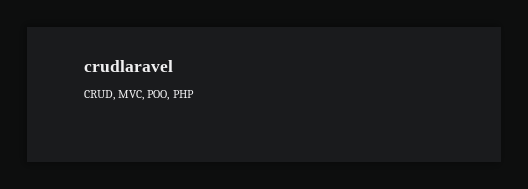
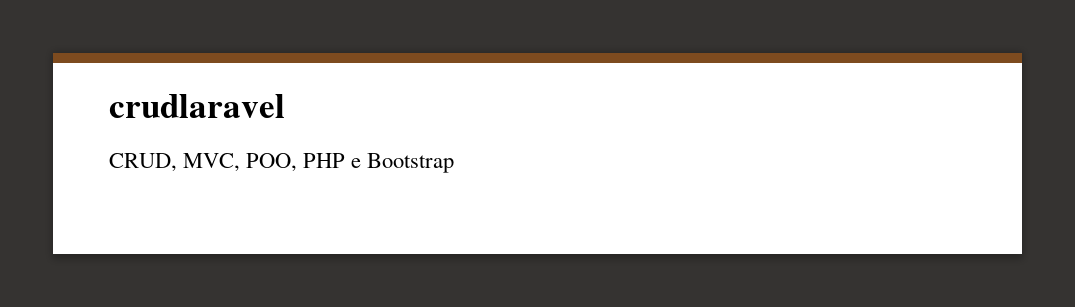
- CRUD, MVC, POO, PHP
+ CRUD, MVC, POO, PHP e Bootstrap

